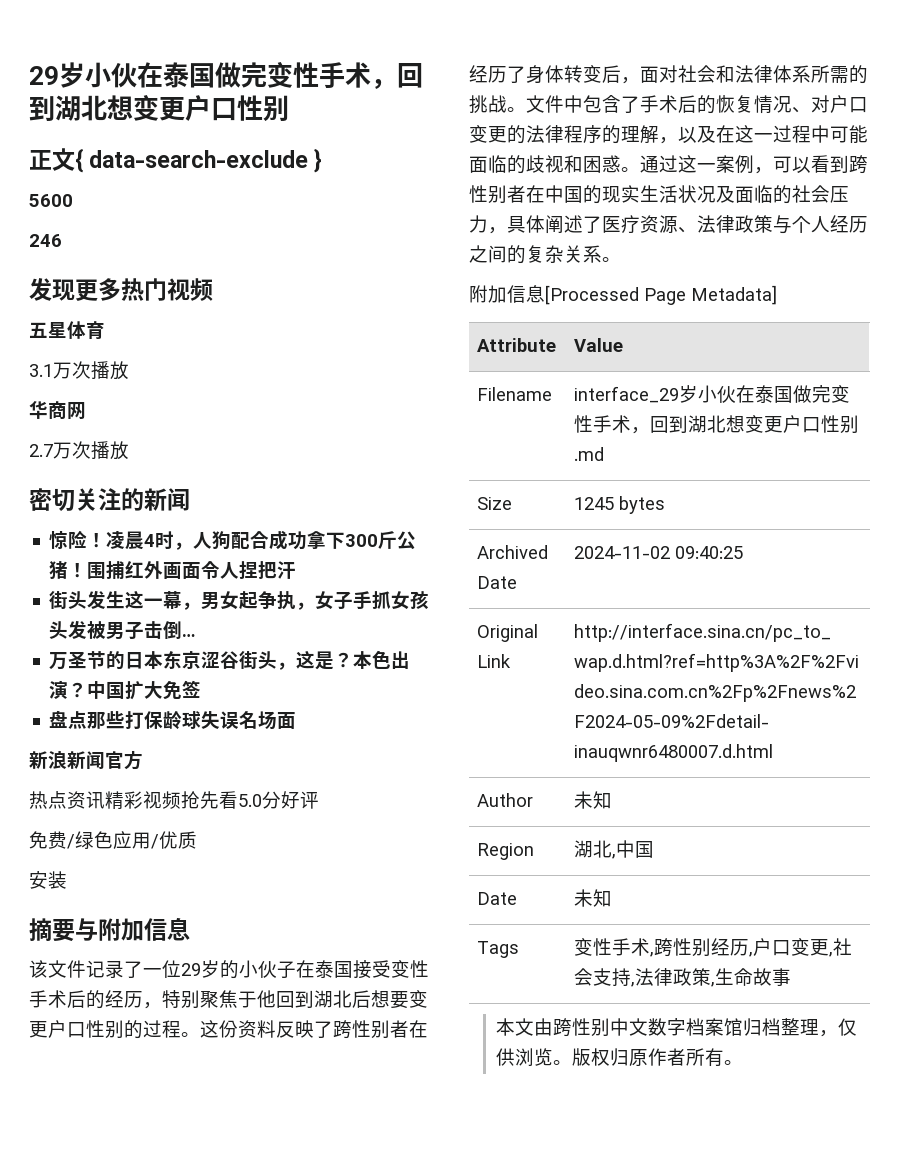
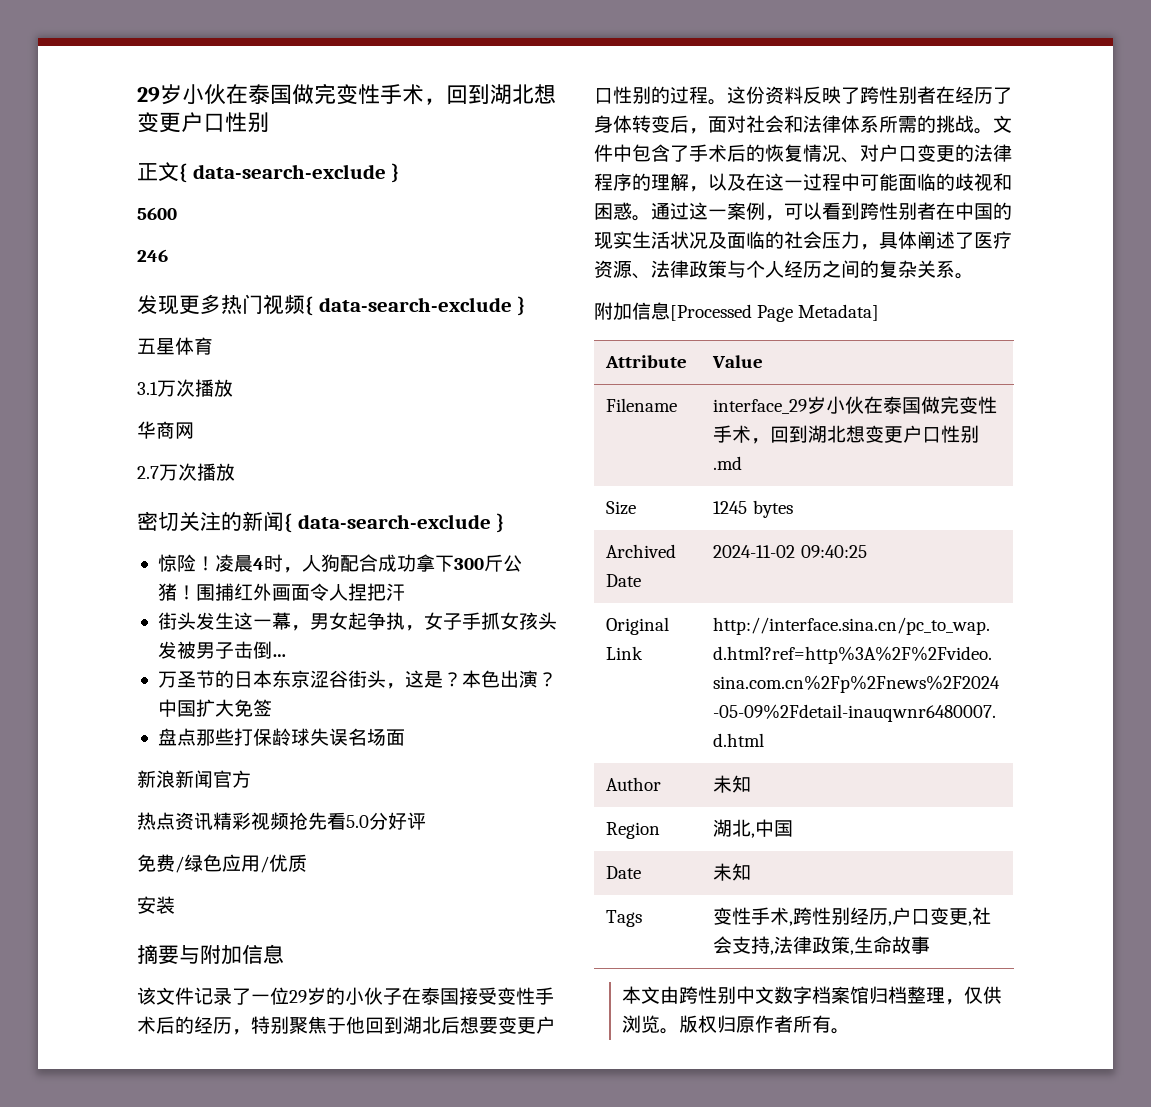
- 发现更多热门视频
+ 发现更多热门视频{ data-search-exclude }
- 密切关注的新闻
+ 密切关注的新闻{ data-search-exclude }

